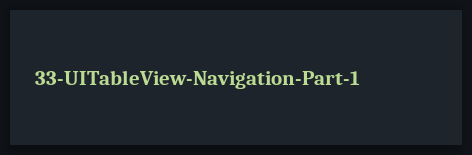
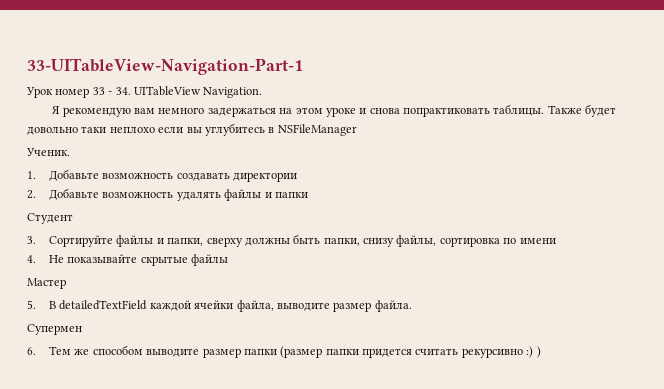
+ Урок номер 33 - 34. UITableView Navigation.
+ Я рекомендую вам немного задержаться на этом уроке и снова попрактиковать таблицы. Также будет довольно таки неплохо если вы углубитесь в NSFileManager
+ Ученик.
+ 1. Добавьте возможность создавать директории
+ 2. Добавьте возможность удалять файлы и папки
+ Студент
+ 3. Сортируйте файлы и папки, сверху должны быть папки, снизу файлы, сортировка по имени
+ 4. Не показывайте скрытые файлы
+ Мастер
+ 5. В detailedTextField каждой ячейки файла, выводите размер файла.
+ Супермен
+ 6. Тем же способом выводите размер папки (размер папки придется считать рекурсивно :) )

